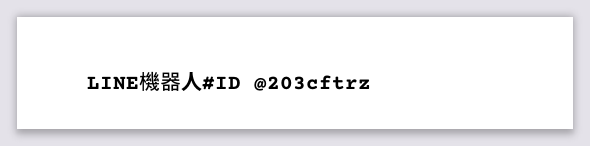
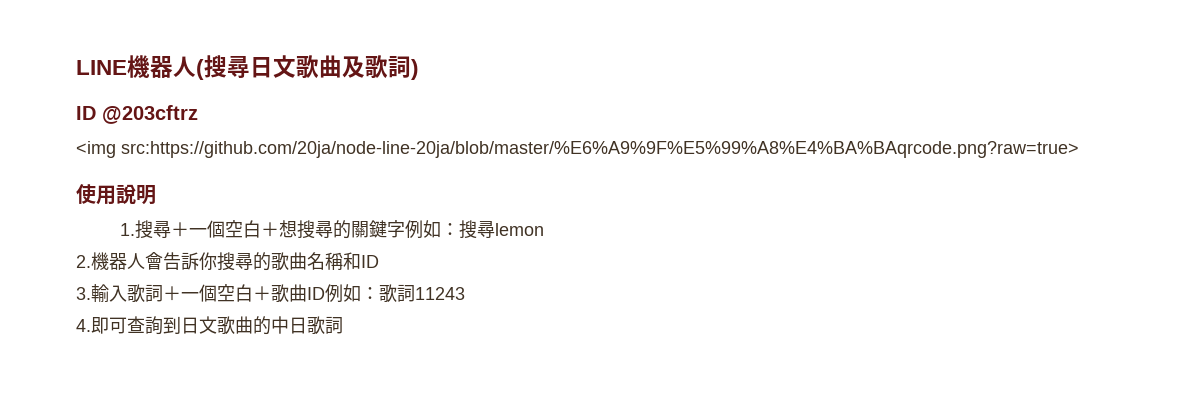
- LINE機器⼈#ID @203cftrz
+ LINE機器⼈(搜尋日文歌曲及歌詞)
+ ID @203cftrz
+ <img src:https://github.com/20ja/node-line-20ja/blob/master/%E6%A9%9F%E5%99%A8%E4%BA%BAqrcode.png?raw=true>
+ 使用說明
+ 1.搜尋＋一個空白＋想搜尋的關鍵字例如：搜尋lemon
+ 2.機器人會告訴你搜尋的歌曲名稱和ID
+ 3.輸入歌詞＋一個空白＋歌曲ID例如：歌詞11243
+ 4.即可查詢到日文歌曲的中日歌詞

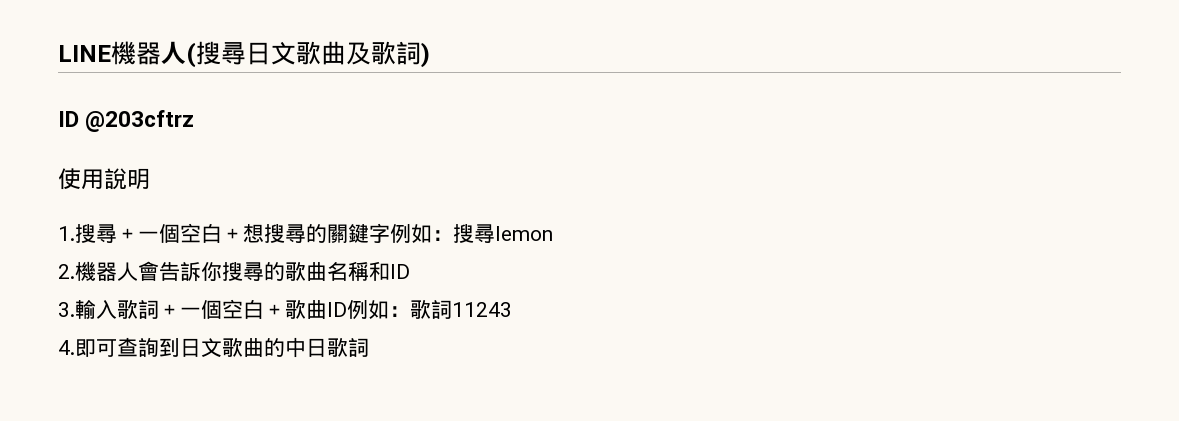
- <img src:https://github.com/20ja/node-line-20ja/blob/master/%E6%A9%9F%E5%99%A8%E4%BA%BAqrcode.png?raw=true>

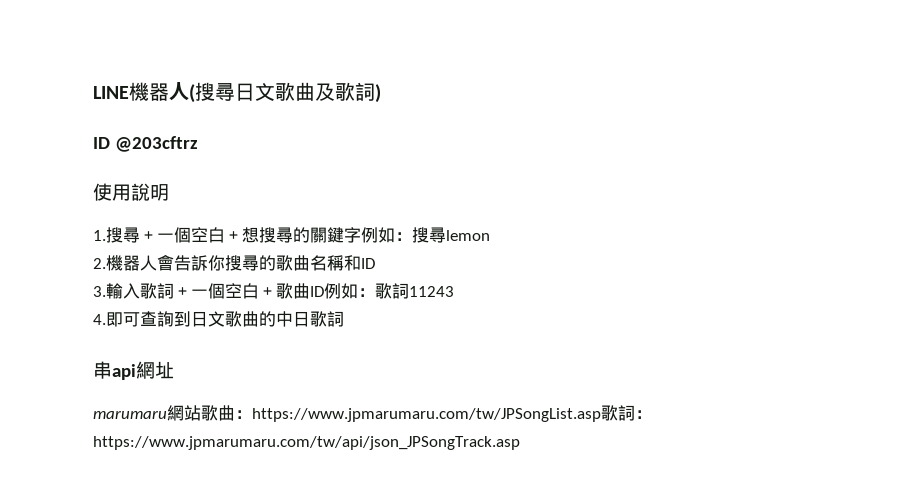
+ 串api網址
+ marumaru網站歌曲：https://www.jpmarumaru.com/tw/JPSongList.asp歌詞：https://www.jpmarumaru.com/tw/api/json_JPSongTrack.asp

